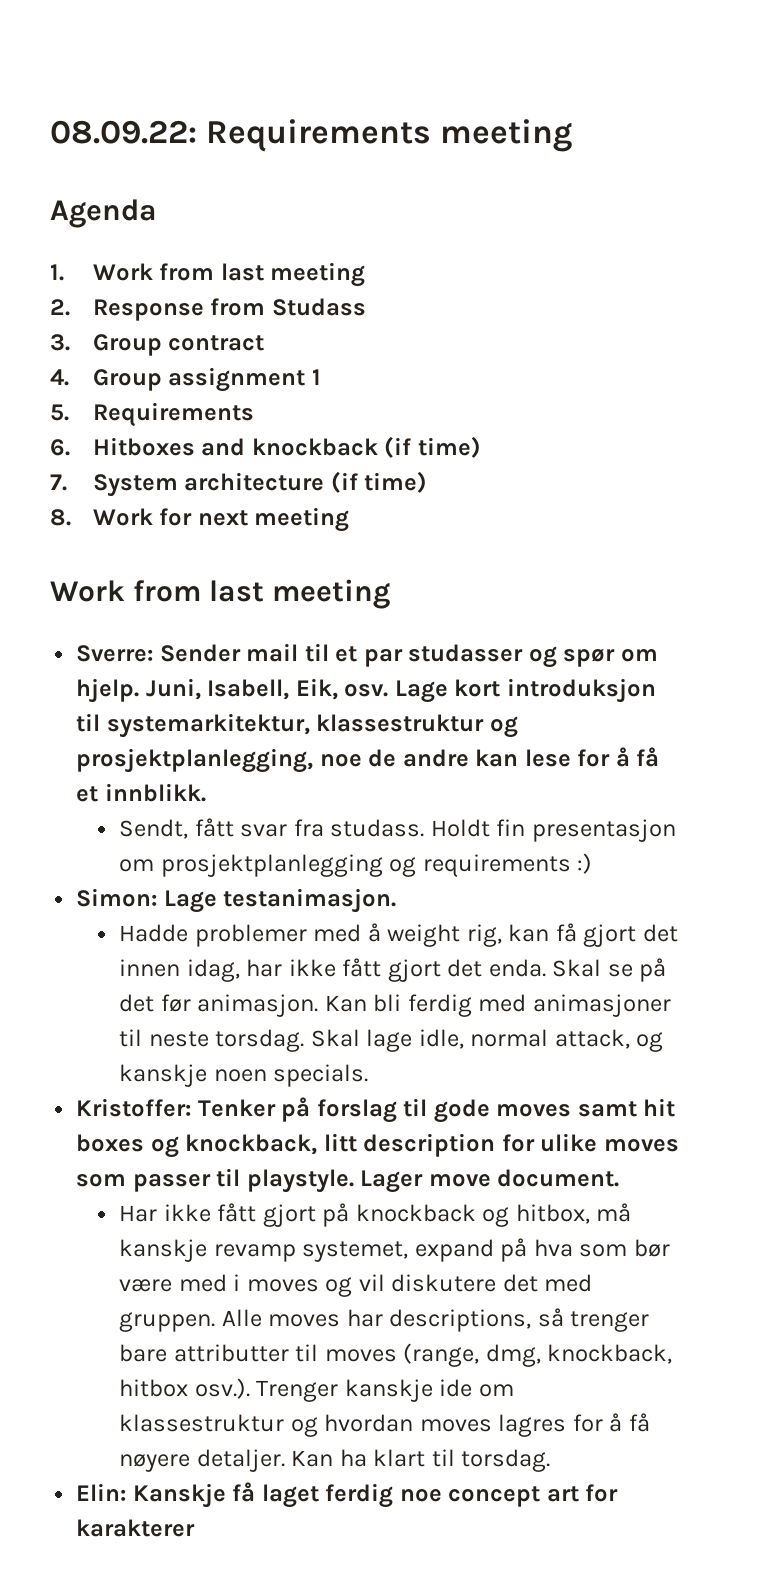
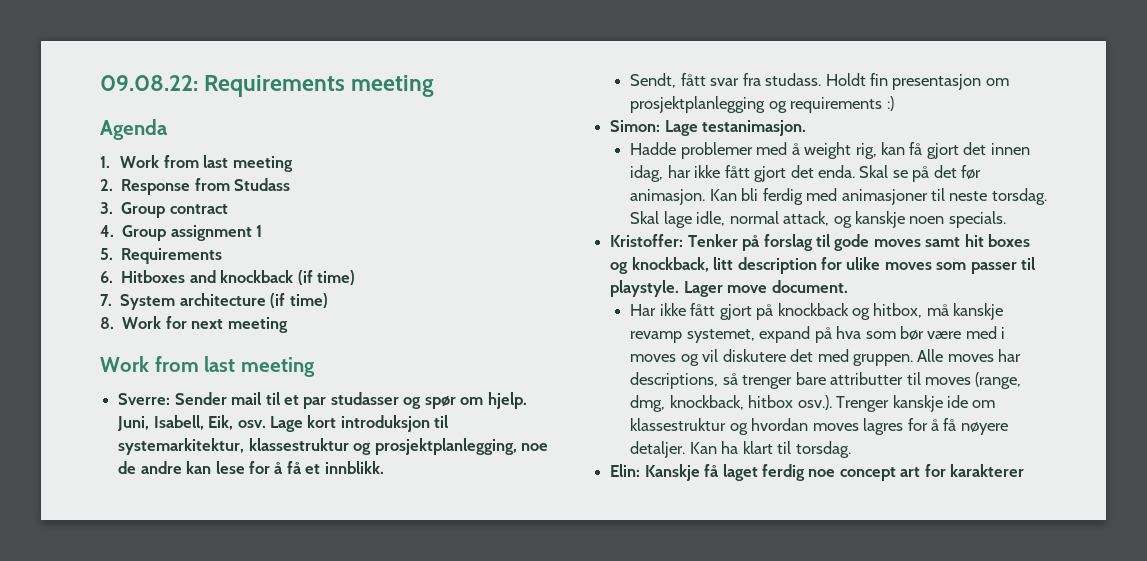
- 08.09.22: Requirements meeting
+ 09.08.22: Requirements meeting

